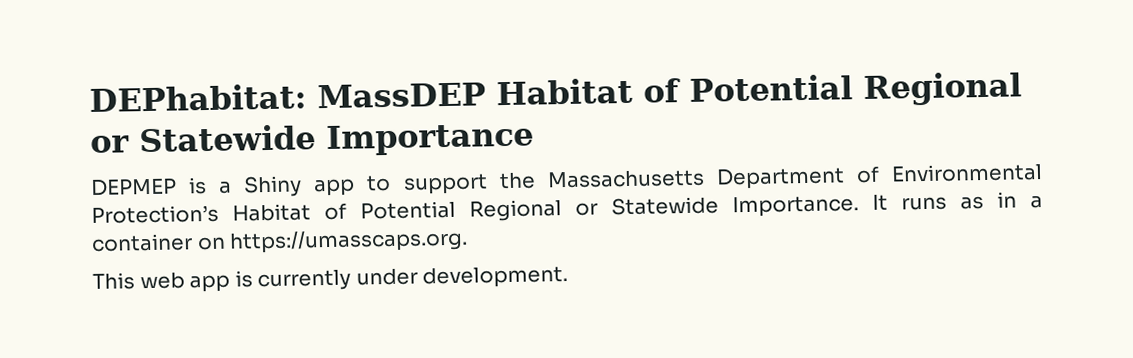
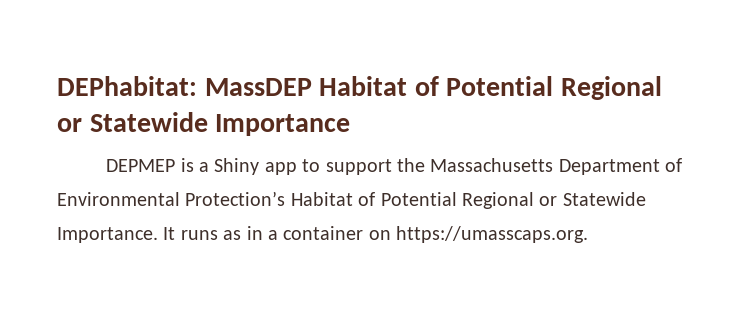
- This web app is currently under development.

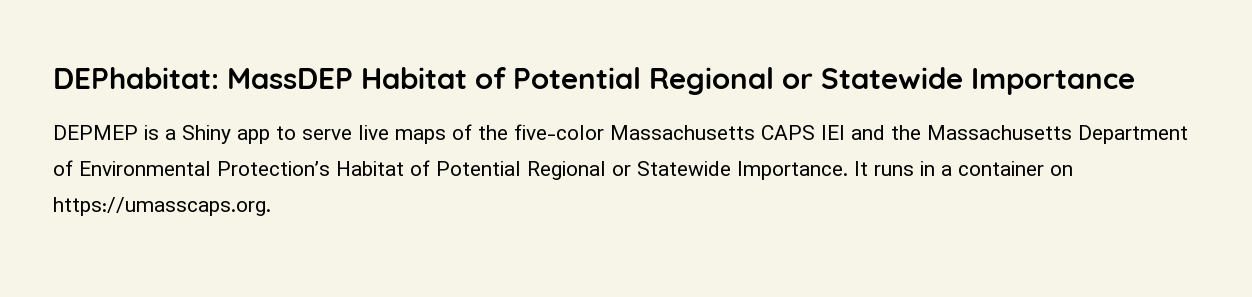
- DEPMEP is a Shiny app to support the Massachusetts Department of Environmental Protection’s Habitat of Potential Regional or Statewide Importance.
+ DEPMEP is a Shiny app to serve live maps of the five-color Massachusetts CAPS IEI and the Massachusetts Department of Environmental Protection’s Habitat of Potential Regional or Statewide Importance.
- It runs as in a container on https://umasscaps.org.
+ It runs in a container on https://umasscaps.org.

